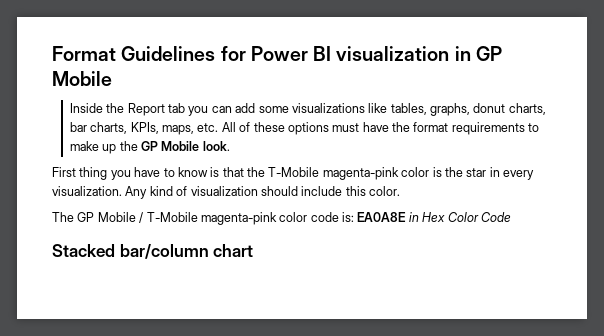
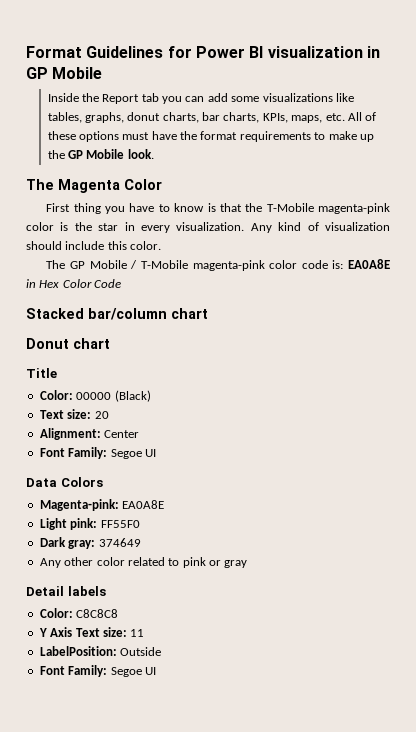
+ The Magenta Color
+ Donut chart
+ Title
+ Color: 00000 (Black)
+ Text size: 20
+ Alignment: Center
+ Font Family: Segoe UI
+ Data Colors
+ Magenta-pink: EA0A8E
+ Light pink: FF55F0
+ Dark gray: 374649
+ Any other color related to pink or gray
+ Detail labels
+ Color: C8C8C8
+ Y Axis Text size: 11
+ LabelPosition: Outside
+ Font Family: Segoe UI

